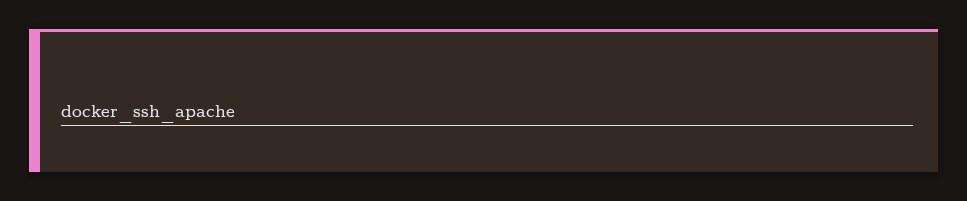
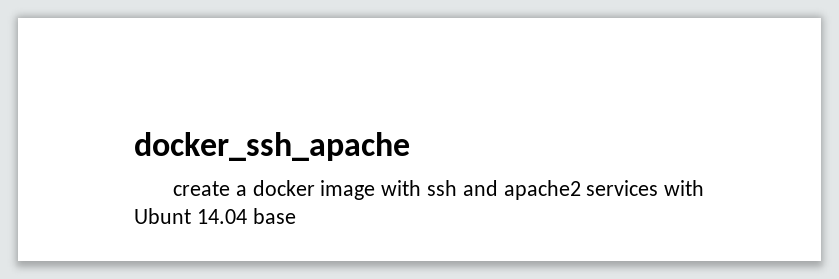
+ create a docker image with ssh and apache2 services with Ubunt 14.04 base

